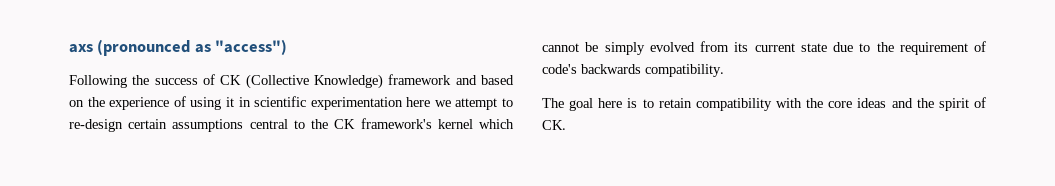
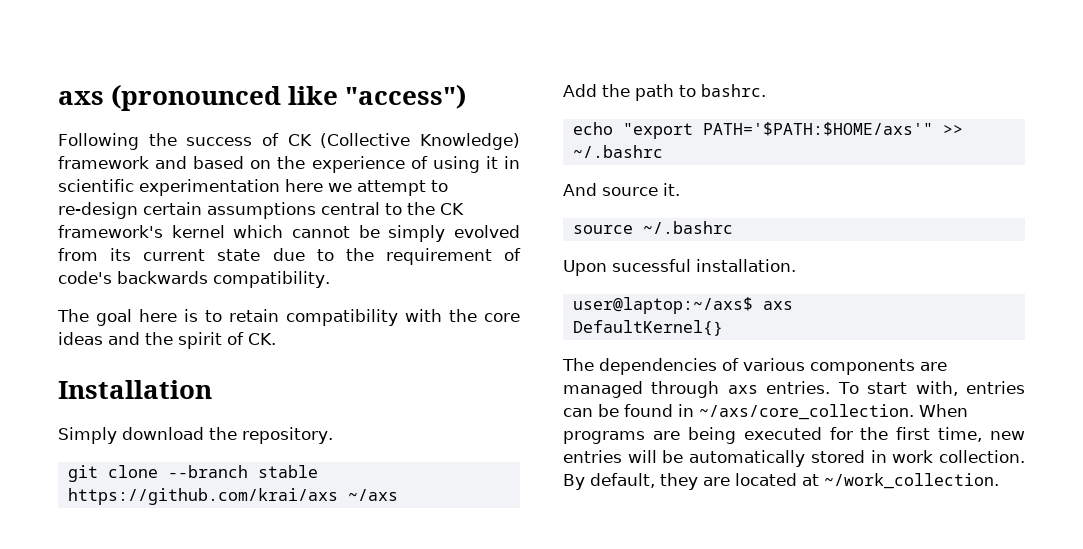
- axs (pronounced as "access")
+ axs (pronounced like "access")
+ Installation
+ Simply download the repository.
+ git clone --branch stable https://github.com/krai/axs ~/axs
+ Add the path to bashrc.
+ echo "export PATH='$PATH:$HOME/axs'" >> ~/.bashrc
+ And source it.
+ source ~/.bashrc
+ Upon sucessful installation.
+ user@laptop:~/axs$ axs
+ DefaultKernel{}
+ The dependencies of various components are managed through axs entries. To start with, entries can be found in ~/axs/core_collection. When programs are being executed for the first time, new entries will be automatically stored in work collection. By default, they are located at ~/work_collection.

